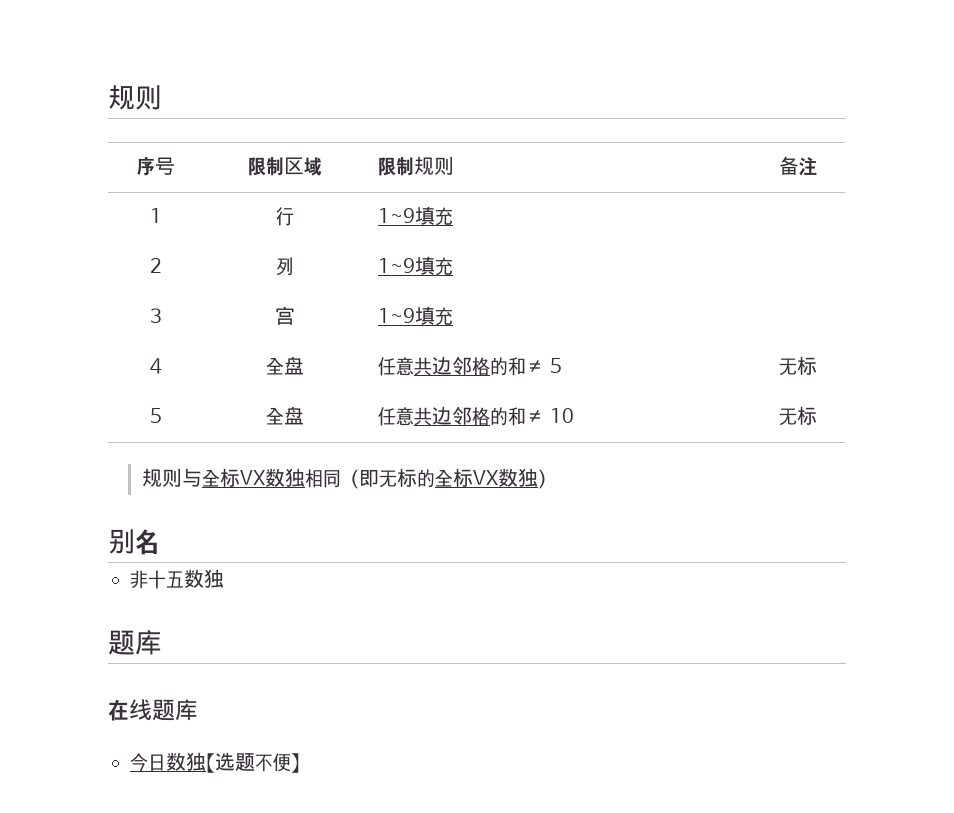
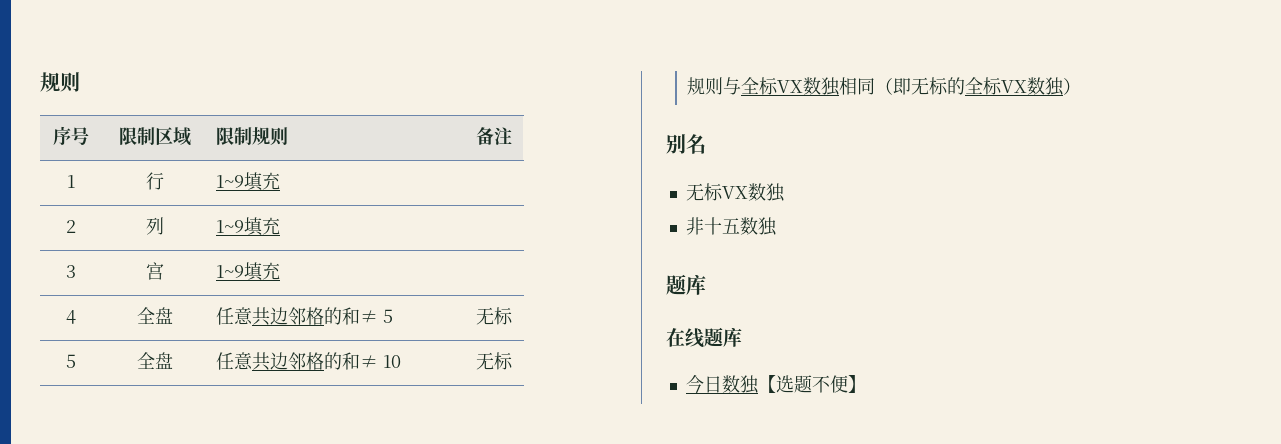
+ 无标VX数独

